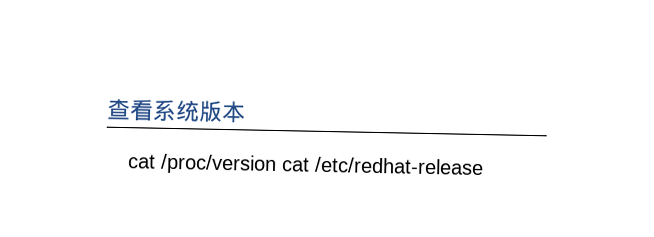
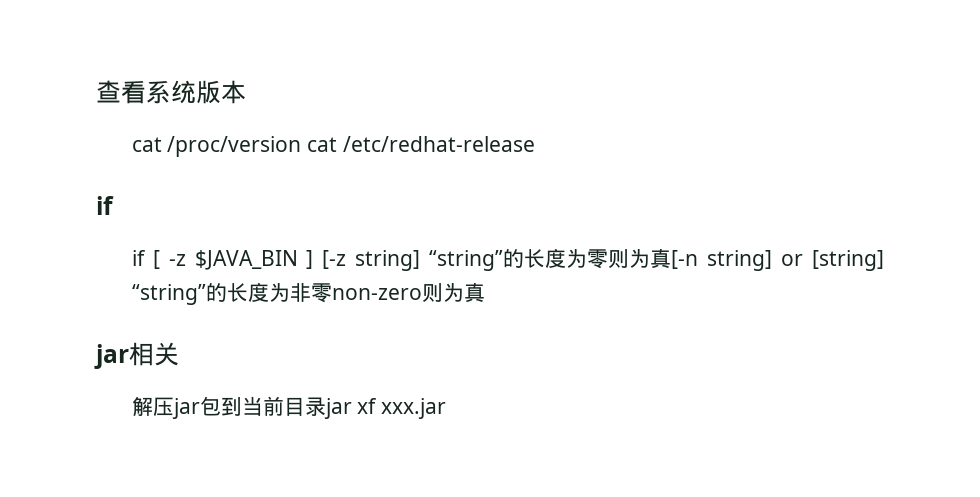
  cat /proc/version cat /etc/redhat-release
+ if
+ if [ -z $JAVA_BIN ] [-z string] “string”的长度为零则为真[-n string] or [string] “string”的长度为非零non-zero则为真
+ jar相关
+ 解压jar包到当前目录jar xf xxx.jar

